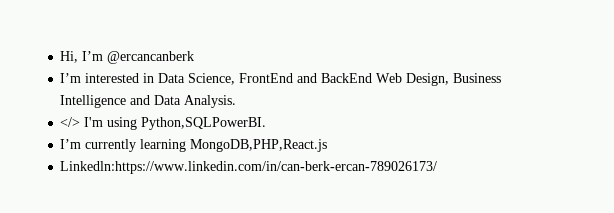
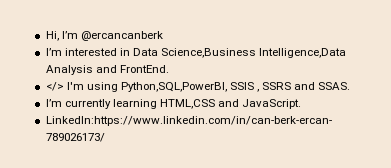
- I’m interested in Data Science, FrontEnd and BackEnd Web Design, Business Intelligence and Data Analysis.
- </> I'm using Python,SQLPowerBI.
+ I’m interested in Data Science,Business Intelligence,Data Analysis and FrontEnd.
+ </> I'm using Python,SQL,PowerBI, SSIS , SSRS and SSAS.
- I’m currently learning MongoDB,PHP,React.js
+ I’m currently learning HTML,CSS and JavaScript.

